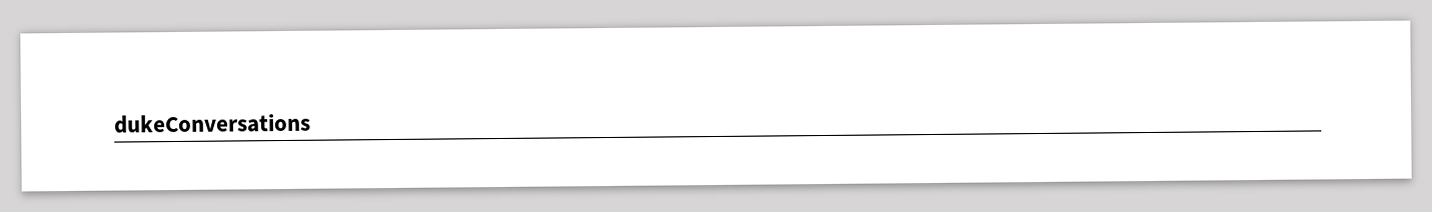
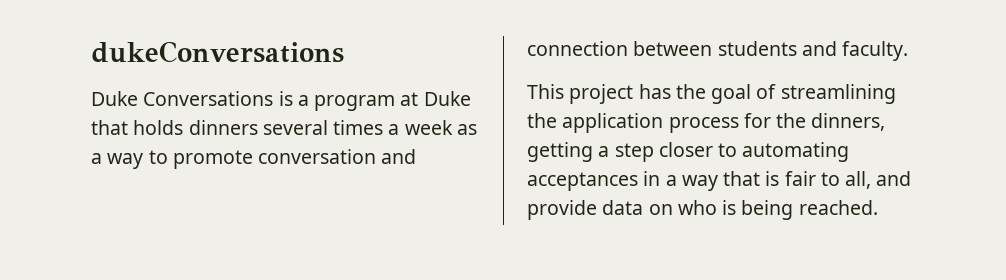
+ Duke Conversations is a program at Duke that holds dinners several times a week as a way to promote conversation and connection between students and faculty.
+ This project has the goal of streamlining the application process for the dinners, getting a step closer to automating acceptances in a way that is fair to all, and provide data on who is being reached.

